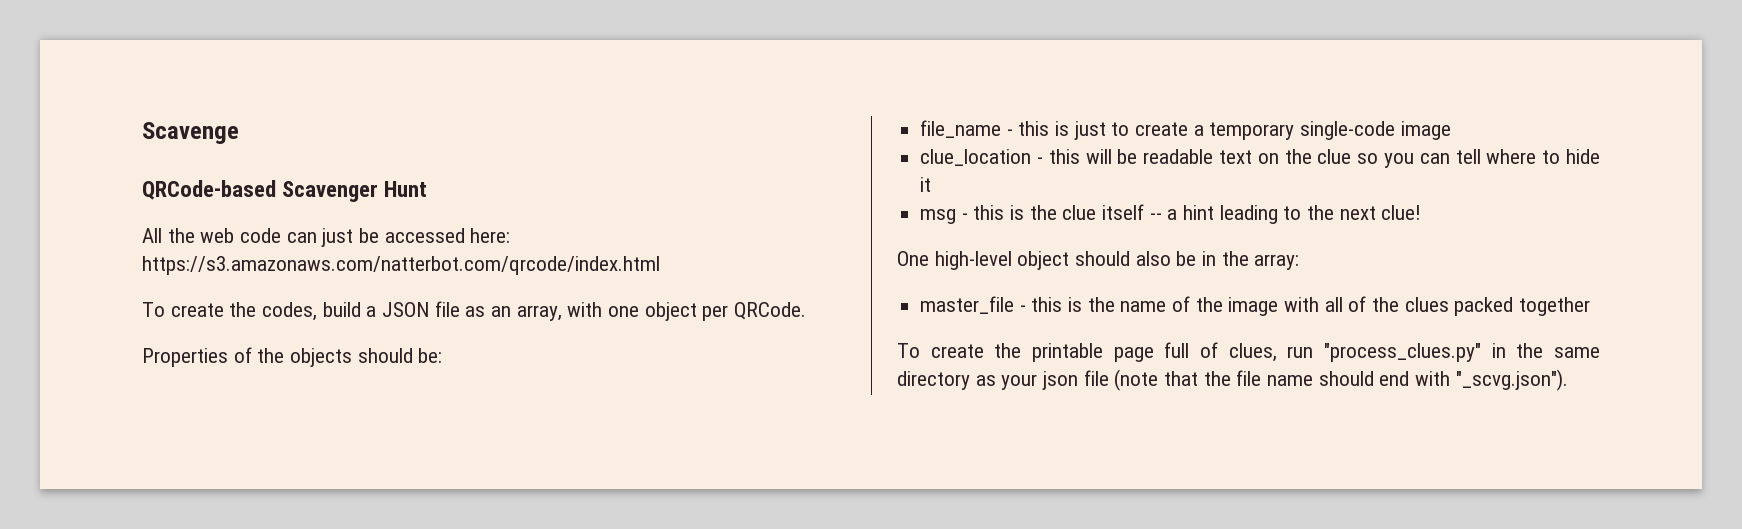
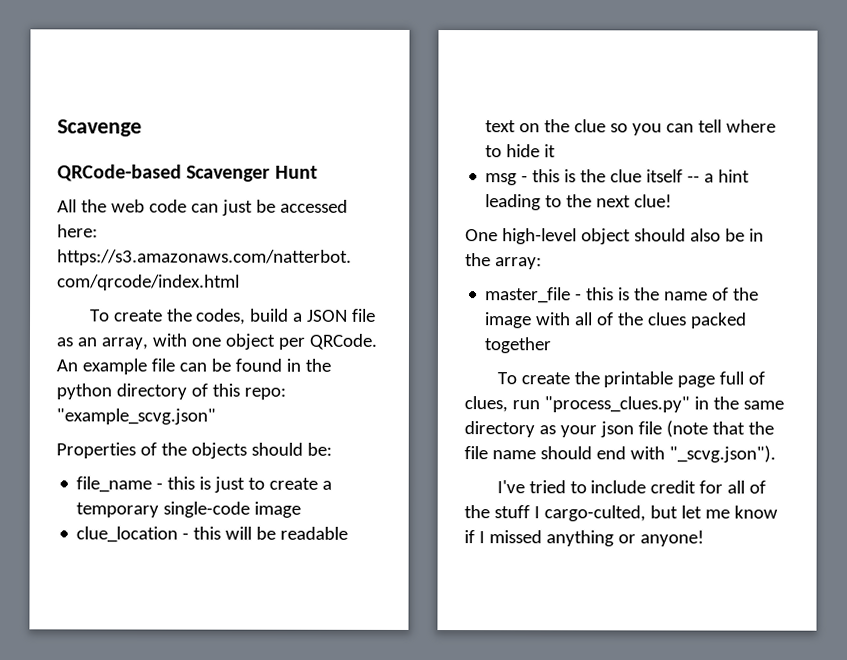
+ An example file can be found in the python directory of this repo: "example_scvg.json"
+ I've tried to include credit for all of the stuff I cargo-culted, but let me know if I missed anything or anyone!

